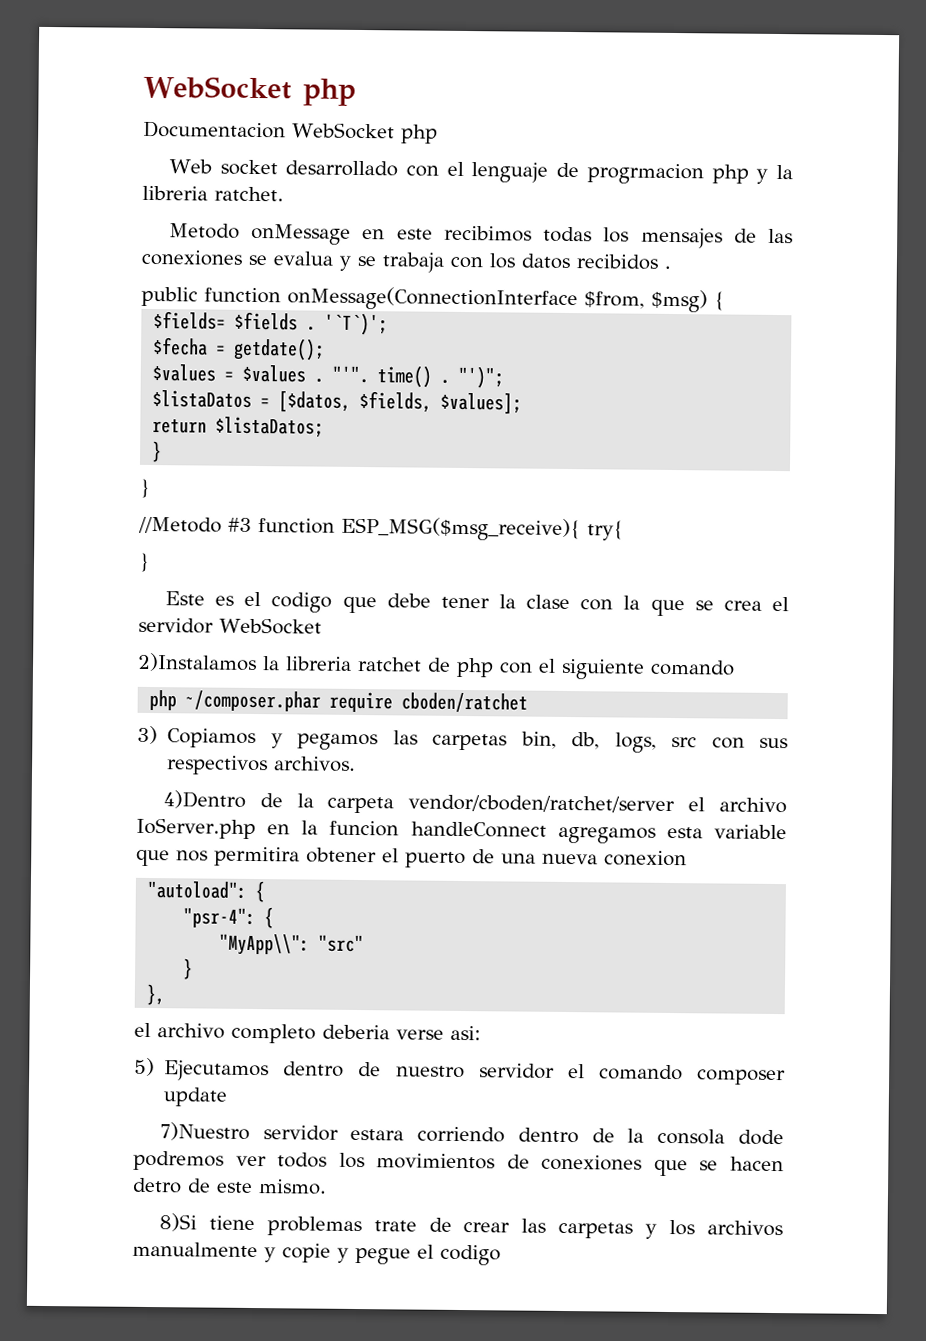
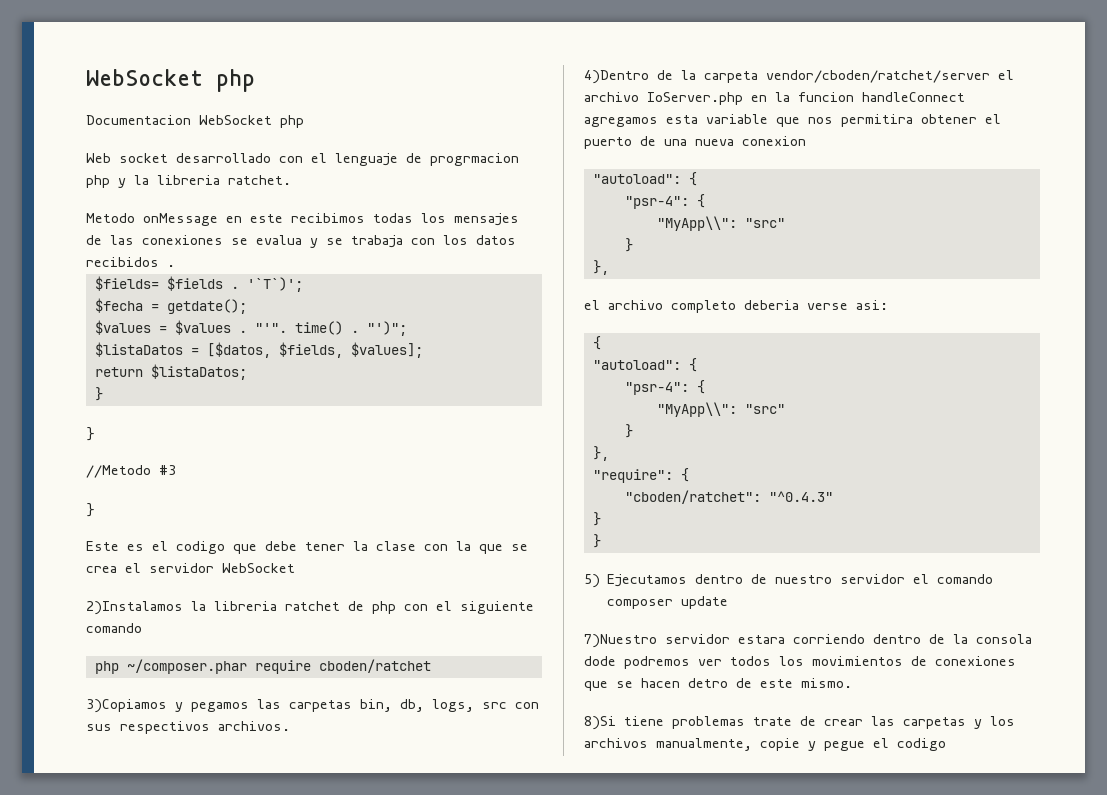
- public function onMessage(ConnectionInterface $from, $msg) {
- //Metodo #3 function ESP_MSG($msg_receive){ try{
+ //Metodo #3
- 3) Copiamos y pegamos las carpetas bin, db, logs, src con sus respectivos archivos.
+ 3)Copiamos y pegamos las carpetas bin, db, logs, src con sus respectivos archivos.
  el archivo completo deberia verse asi:
+ {
+ "autoload": {
+ "psr-4": {
+ "MyApp\\": "src"
+ }
+ },
+ "require": {
+ "cboden/ratchet": "^0.4.3"
+ }
+ }
- 8)Si tiene problemas trate de crear las carpetas y los archivos manualmente y copie y pegue el codigo
+ 8)Si tiene problemas trate de crear las carpetas y los archivos manualmente, copie y pegue el codigo

